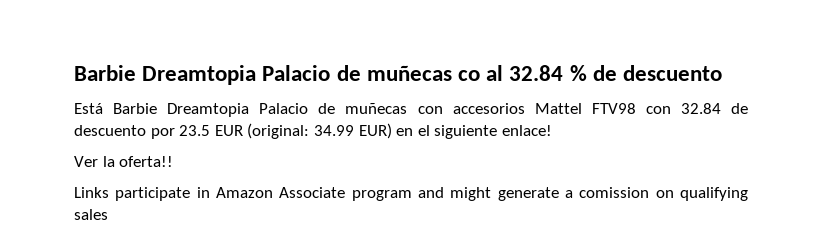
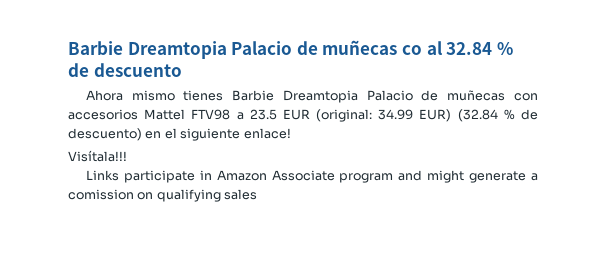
- Está Barbie Dreamtopia Palacio de muñecas con accesorios Mattel FTV98 con 32.84 de descuento por 23.5 EUR (original: 34.99 EUR) en el siguiente enlace!
+ Ahora mismo tienes Barbie Dreamtopia Palacio de muñecas con accesorios Mattel FTV98 a 23.5 EUR (original: 34.99 EUR) (32.84 % de descuento) en el siguiente enlace!
- Ver la oferta!!
+ Visítala!!!

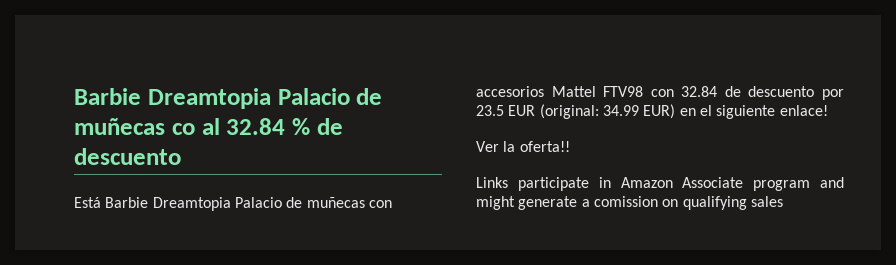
- Ahora mismo tienes Barbie Dreamtopia Palacio de muñecas con accesorios Mattel FTV98 a 23.5 EUR (original: 34.99 EUR) (32.84 % de descuento) en el siguiente enlace!
+ Está Barbie Dreamtopia Palacio de muñecas con accesorios Mattel FTV98 con 32.84 de descuento por 23.5 EUR (original: 34.99 EUR) en el siguiente enlace!
- Visítala!!!
+ Ver la oferta!!

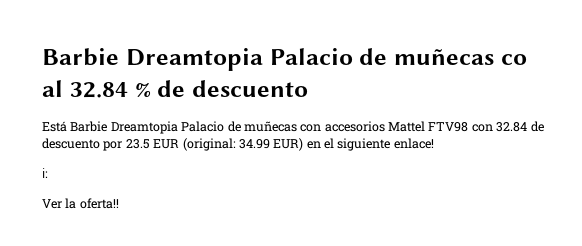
+ ℹ:
- Links participate in Amazon Associate program and might generate a comission on qualifying sales

